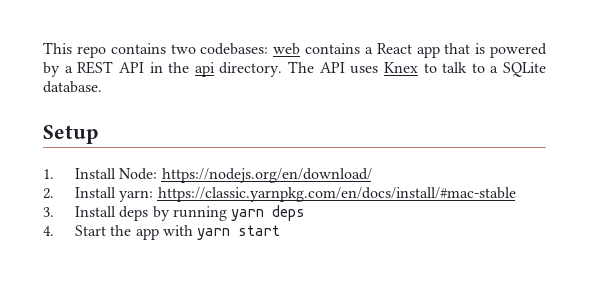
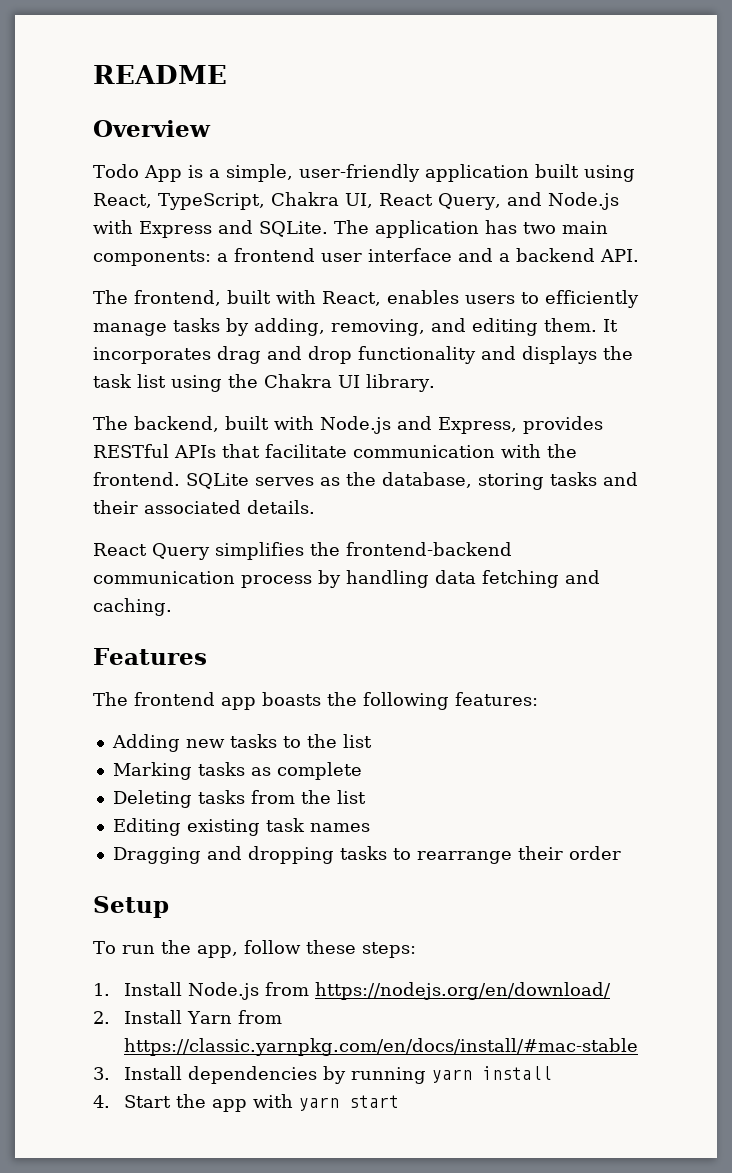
- This repo contains two codebases: web contains a React app that is powered by a REST API in the api directory. The API uses Knex to talk to a SQLite database.
+ README
+ Overview
+ Todo App is a simple, user-friendly application built using React, TypeScript, Chakra UI, React Query, and Node.js with Express and SQLite. The application has two main components: a frontend user interface and a backend API.
+ The frontend, built with React, enables users to efficiently manage tasks by adding, removing, and editing them. It incorporates drag and drop functionality and displays the task list using the Chakra UI library.
+ The backend, built with Node.js and Express, provides RESTful APIs that facilitate communication with the frontend. SQLite serves as the database, storing tasks and their associated details.
+ React Query simplifies the frontend-backend communication process by handling data fetching and caching.
+ Features
+ The frontend app boasts the following features:
+ Adding new tasks to the list
+ Marking tasks as complete
+ Deleting tasks from the list
+ Editing existing task names
+ Dragging and dropping tasks to rearrange their order
  Setup
+ To run the app, follow these steps:
- 1. Install Node: https://nodejs.org/en/download/
+ 1. Install Node.js from https://nodejs.org/en/download/
- 2. Install yarn: https://classic.yarnpkg.com/en/docs/install/#mac-stable
+ 2. Install Yarn from https://classic.yarnpkg.com/en/docs/install/#mac-stable
- 3. Install deps by running yarn deps
+ 3. Install dependencies by running yarn install

